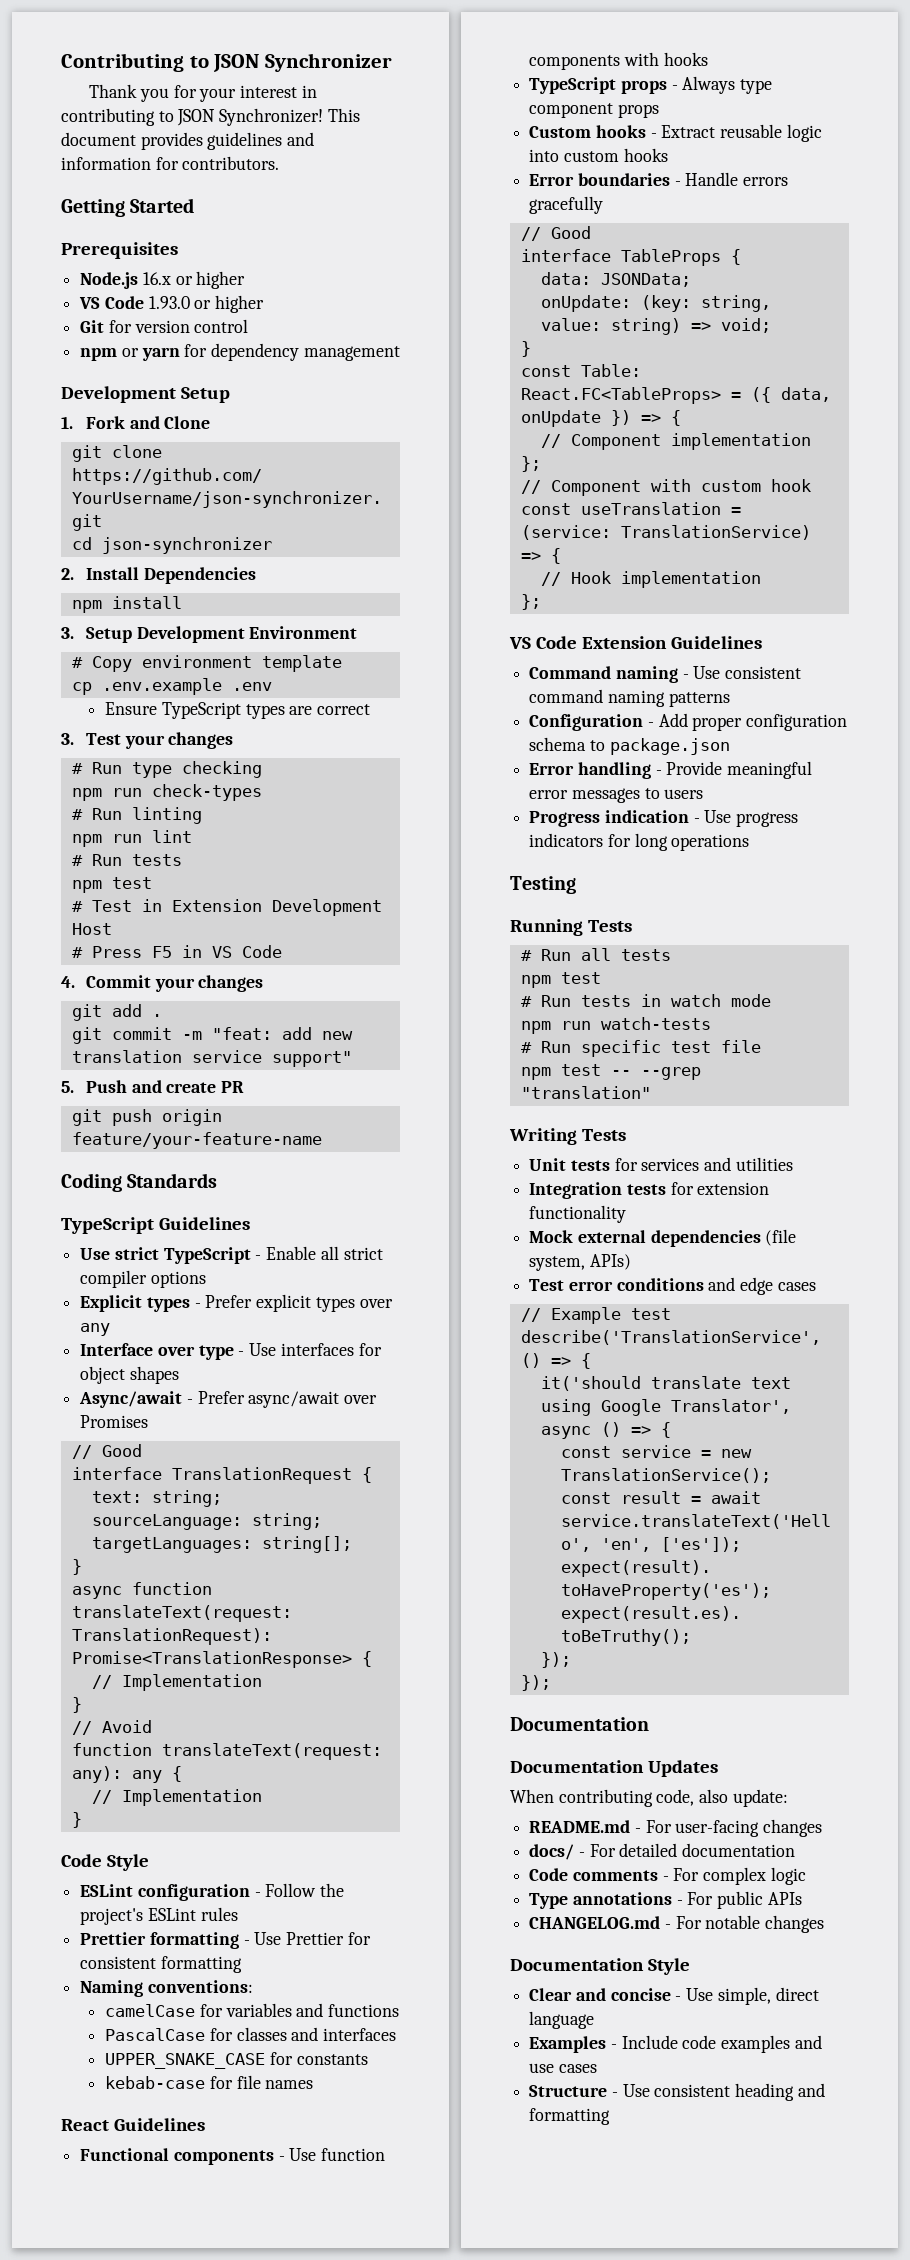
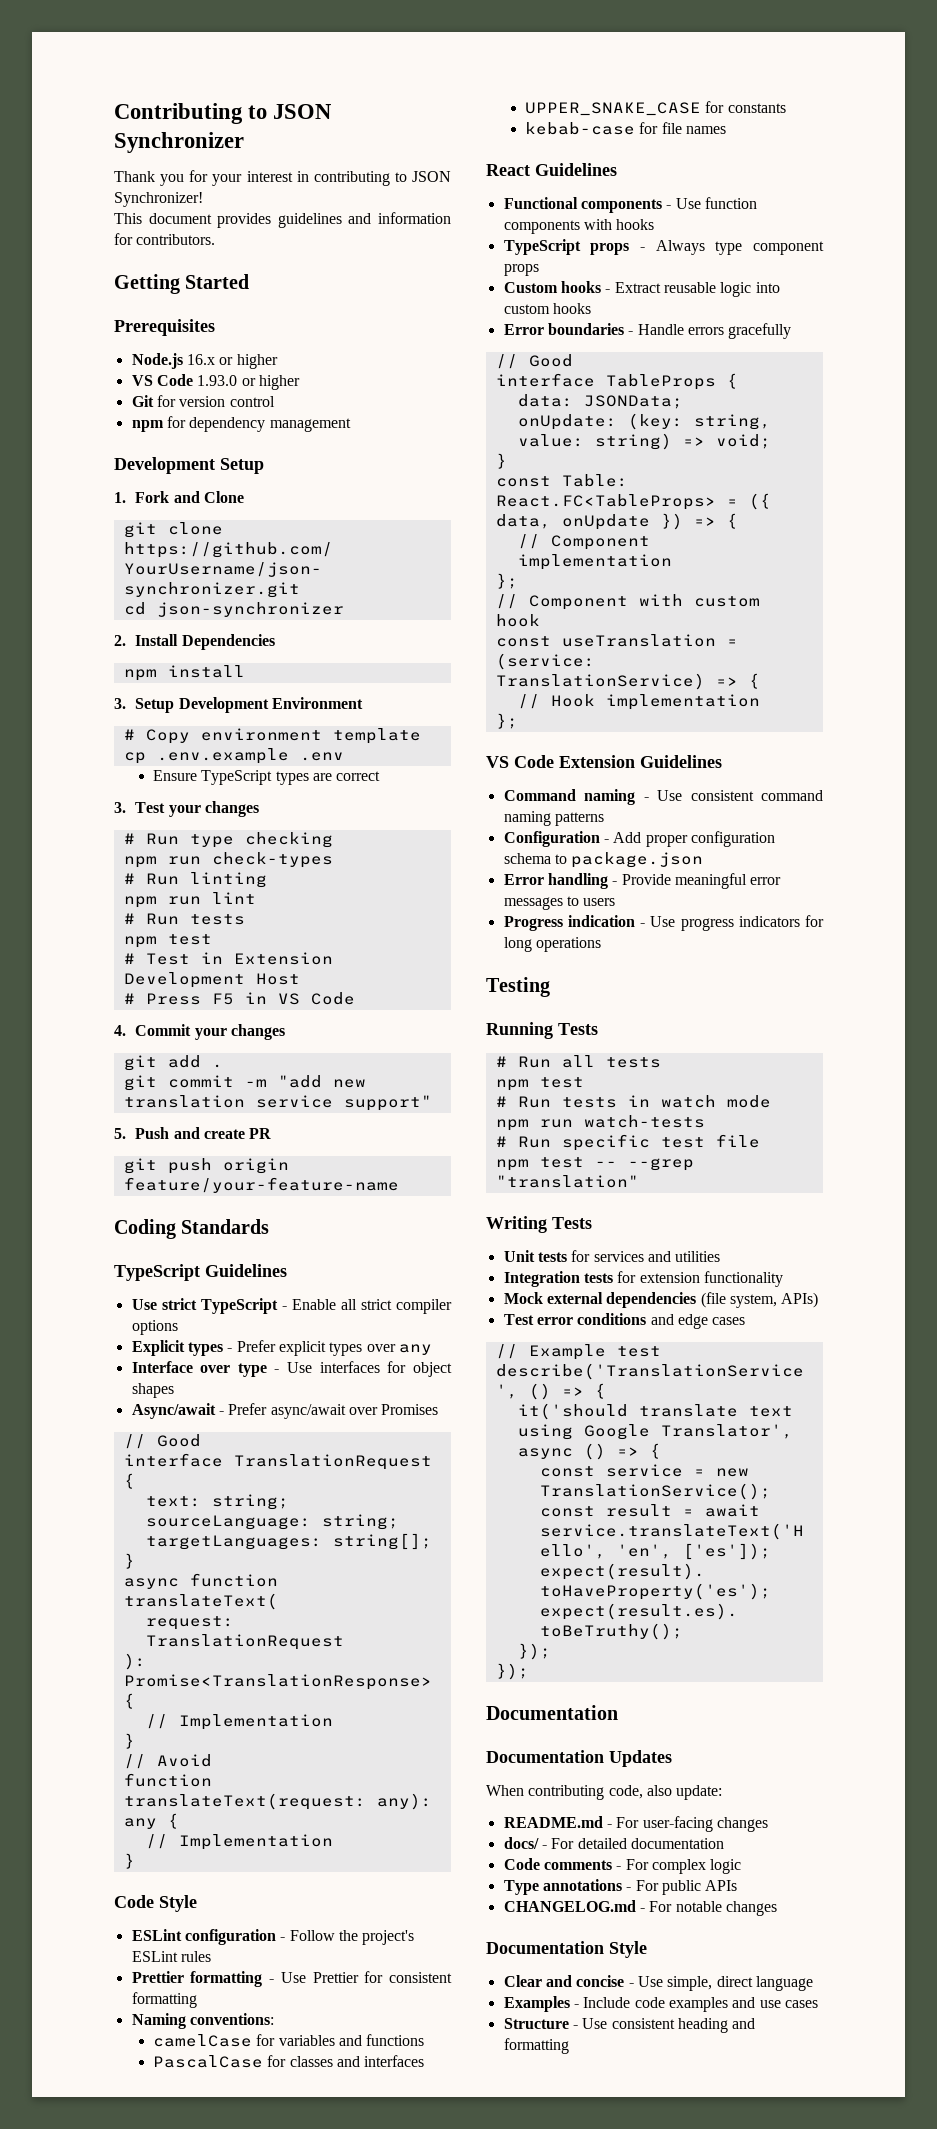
- Thank you for your interest in contributing to JSON Synchronizer! This document provides guidelines and information for contributors.
+ Thank you for your interest in contributing to JSON Synchronizer!
+ This document provides guidelines and information for contributors.
- npm or yarn for dependency management
+ npm for dependency management
- git commit -m "feat: add new translation service support"
+ git commit -m "add new translation service support"
- async function translateText(request: TranslationRequest): Promise<TranslationResponse> {
+ async function translateText(
+ request: TranslationRequest
+ ): Promise<TranslationResponse> {

